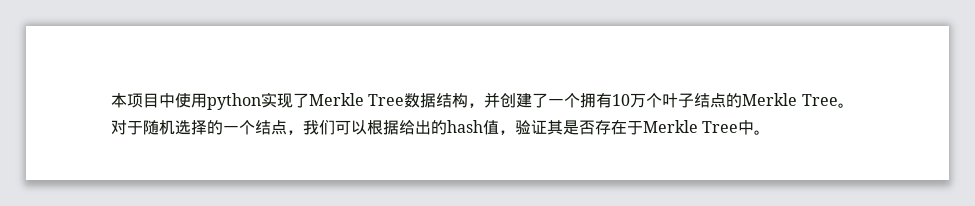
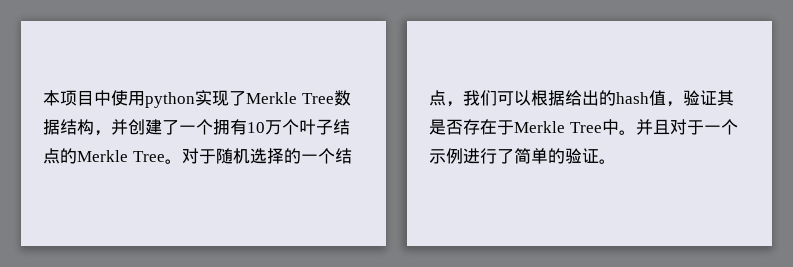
+ 并且对于一个示例进行了简单的验证。

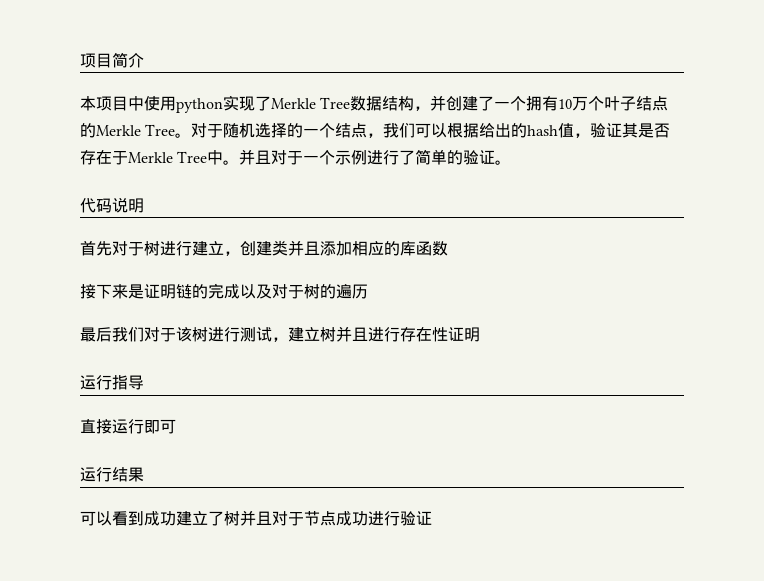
+ 项目简介
+ 代码说明
+ 首先对于树进行建立，创建类并且添加相应的库函数
+ 接下来是证明链的完成以及对于树的遍历
+ 最后我们对于该树进行测试，建立树并且进行存在性证明
+ 运行指导
+ 直接运行即可
+ 运行结果
+ 可以看到成功建立了树并且对于节点成功进行验证

